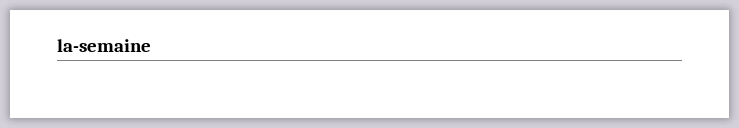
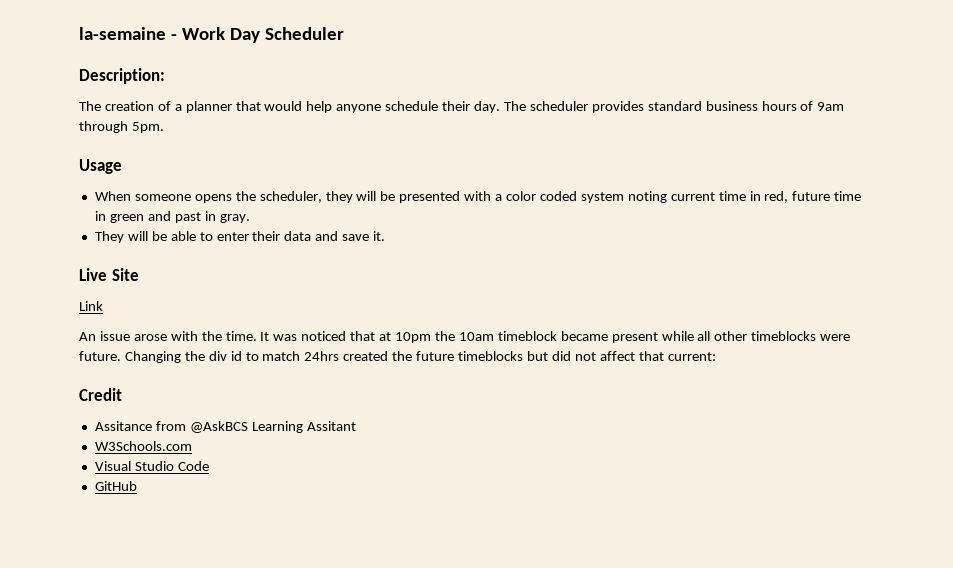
- la-semaine
+ la-semaine - Work Day Scheduler
+ Description:
+ The creation of a planner that would help anyone schedule their day. The scheduler provides standard business hours of 9am through 5pm.
+ Usage
+ When someone opens the scheduler, they will be presented with a color coded system noting current time in red, future time in green and past in gray.
+ They will be able to enter their data and save it.
+ Live Site
+ Link
+ An issue arose with the time. It was noticed that at 10pm the 10am timeblock became present while all other timeblocks were future. Changing the div id to match 24hrs created the future timeblocks but did not affect that current:
+ Credit
+ Assitance from @AskBCS Learning Assitant
+ W3Schools.com
+ Visual Studio Code
+ GitHub

